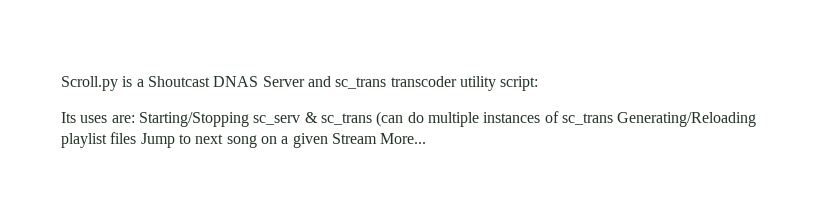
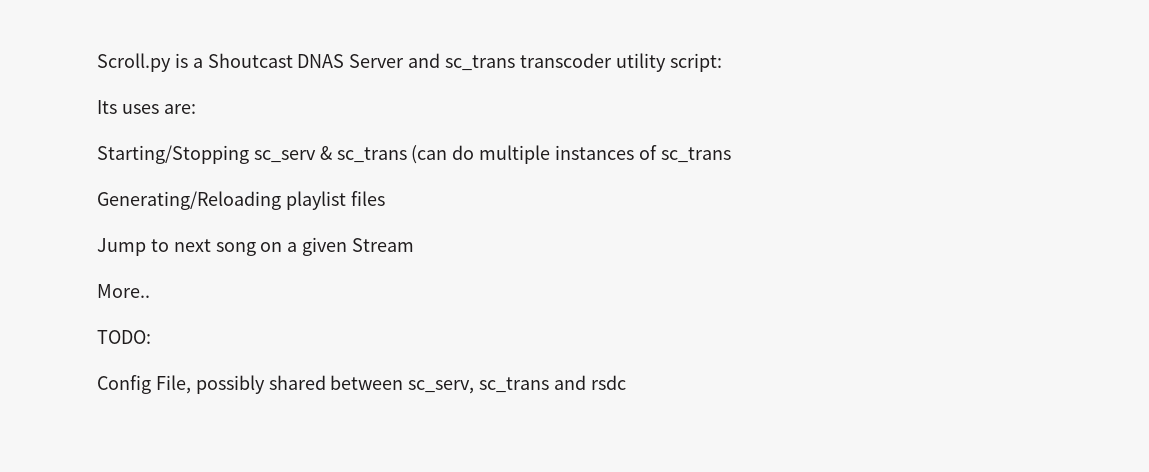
- Its uses are: Starting/Stopping sc_serv & sc_trans (can do multiple instances of sc_trans Generating/Reloading playlist files Jump to next song on a given Stream More...
+ Its uses are:
+ Starting/Stopping sc_serv & sc_trans (can do multiple instances of sc_trans
+ Generating/Reloading playlist files
+ Jump to next song on a given Stream
+ More..
+ TODO:
+ Config File, possibly shared between sc_serv, sc_trans and rsdc

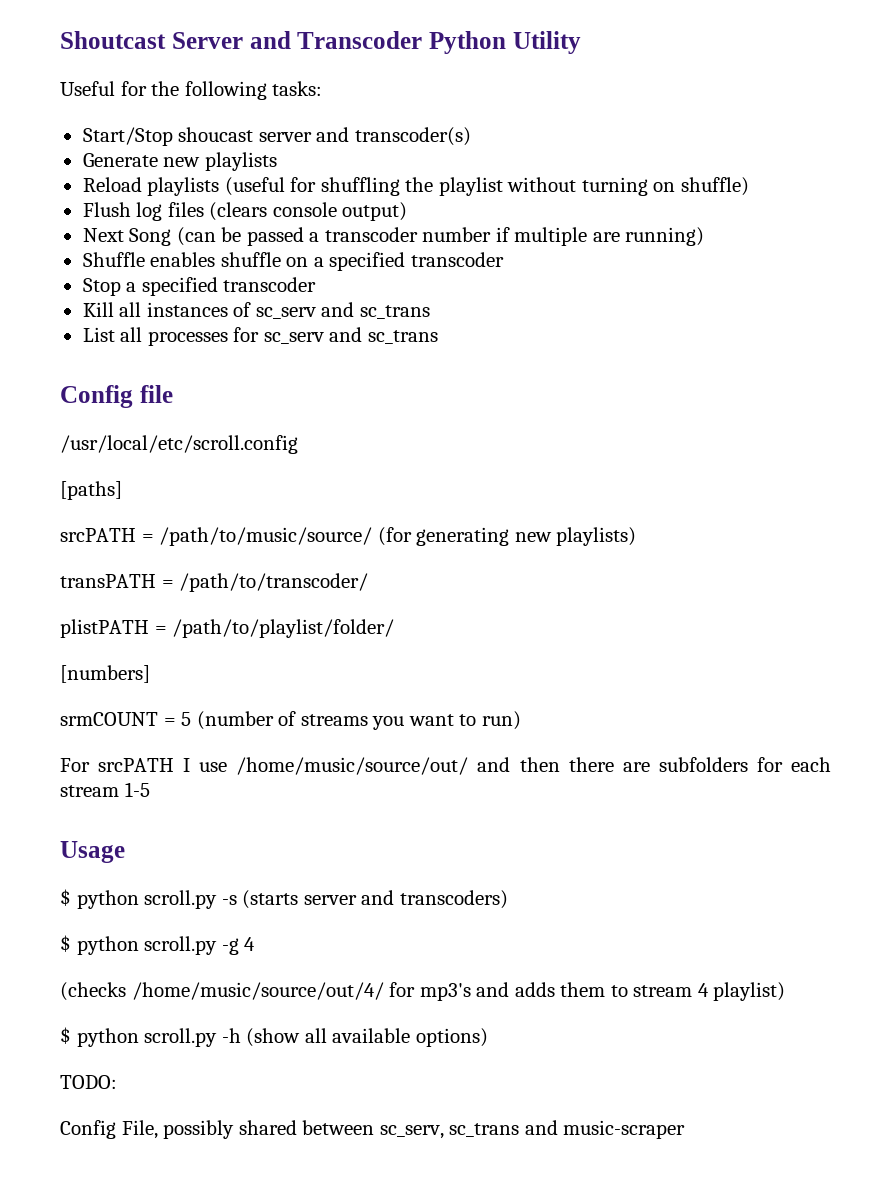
- Scroll.py is a Shoutcast DNAS Server and sc_trans transcoder utility script:
- Its uses are:
- Starting/Stopping sc_serv & sc_trans (can do multiple instances of sc_trans
- Generating/Reloading playlist files
- Jump to next song on a given Stream
- More..
+ Shoutcast Server and Transcoder Python Utility
+ Useful for the following tasks:
+ Start/Stop shoucast server and transcoder(s)
+ Generate new playlists
+ Reload playlists (useful for shuffling the playlist without turning on shuffle)
+ Flush log files (clears console output)
+ Next Song (can be passed a transcoder number if multiple are running)
+ Shuffle enables shuffle on a specified transcoder
+ Stop a specified transcoder
+ Kill all instances of sc_serv and sc_trans
+ List all processes for sc_serv and sc_trans
+ Config file
+ /usr/local/etc/scroll.config
+ [paths]
+ srcPATH = /path/to/music/source/ (for generating new playlists)
+ transPATH = /path/to/transcoder/
+ plistPATH = /path/to/playlist/folder/
+ [numbers]
+ srmCOUNT = 5 (number of streams you want to run)
+ For srcPATH I use /home/music/source/out/ and then there are subfolders for each stream 1-5
+ Usage
+ $ python scroll.py -s (starts server and transcoders)
+ $ python scroll.py -g 4
+ (checks /home/music/source/out/4/ for mp3's and adds them to stream 4 playlist)
+ $ python scroll.py -h (show all available options)
- Config File, possibly shared between sc_serv, sc_trans and rsdc
+ Config File, possibly shared between sc_serv, sc_trans and music-scraper

